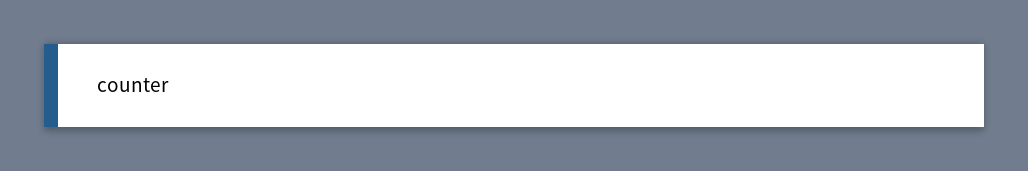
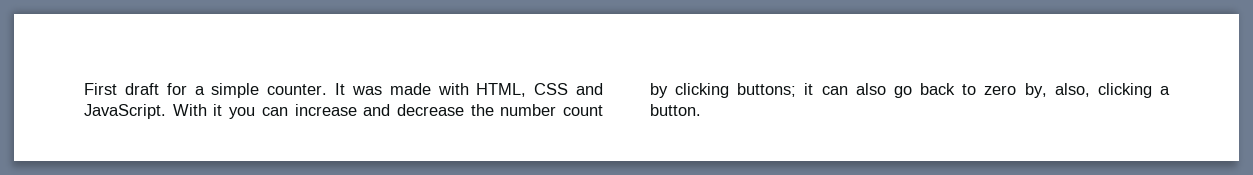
- counter
+ First draft for a simple counter. It was made with HTML, CSS and JavaScript. With it you can increase and decrease the number count by clicking buttons; it can also go back to zero by, also, clicking a button.

